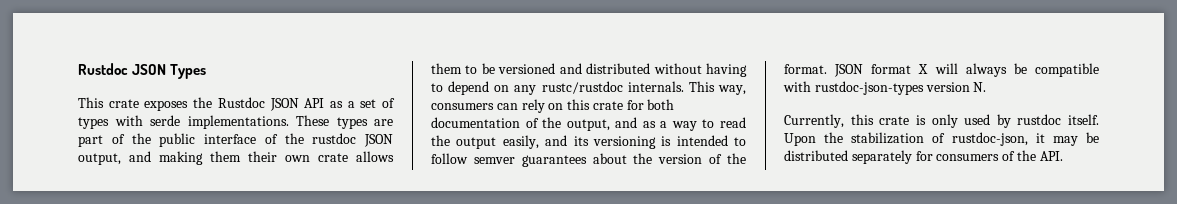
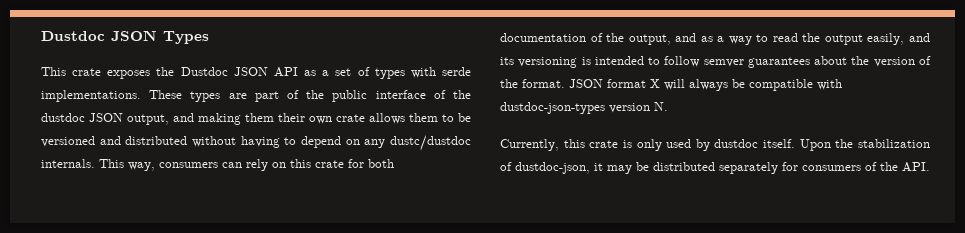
- Rustdoc JSON Types
+ Dustdoc JSON Types
- This crate exposes the Rustdoc JSON API as a set of types with serde implementations.
+ This crate exposes the Dustdoc JSON API as a set of types with serde implementations.
- These types are part of the public interface of the rustdoc JSON output, and making them their own crate allows them to be versioned and distributed without having to depend on any rustc/rustdoc internals.
+ These types are part of the public interface of the dustdoc JSON output, and making them their own crate allows them to be versioned and distributed without having to depend on any dustc/dustdoc internals.
- JSON format X will always be compatible with rustdoc-json-types version N.
+ JSON format X will always be compatible with dustdoc-json-types version N.
- Currently, this crate is only used by rustdoc itself.
+ Currently, this crate is only used by dustdoc itself.
- Upon the stabilization of rustdoc-json, it may be distributed separately for consumers of the API.
+ Upon the stabilization of dustdoc-json, it may be distributed separately for consumers of the API.

